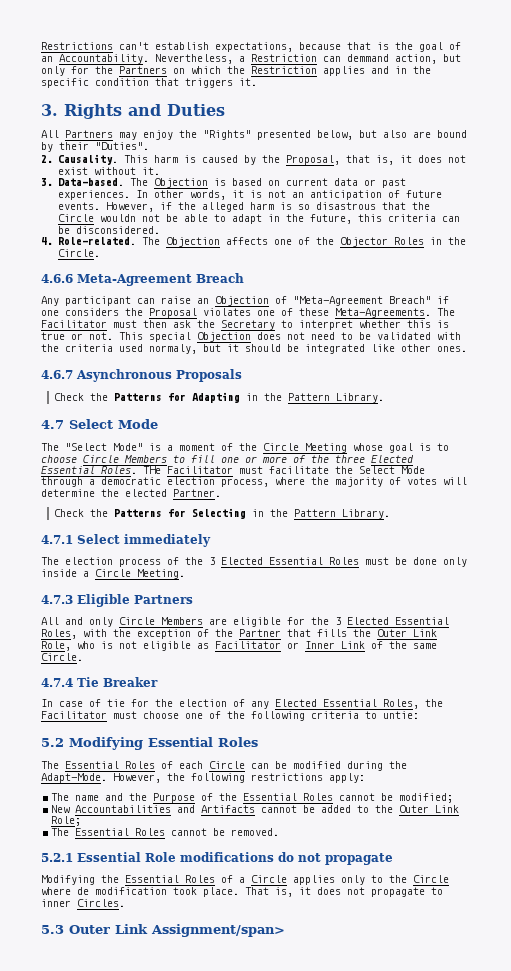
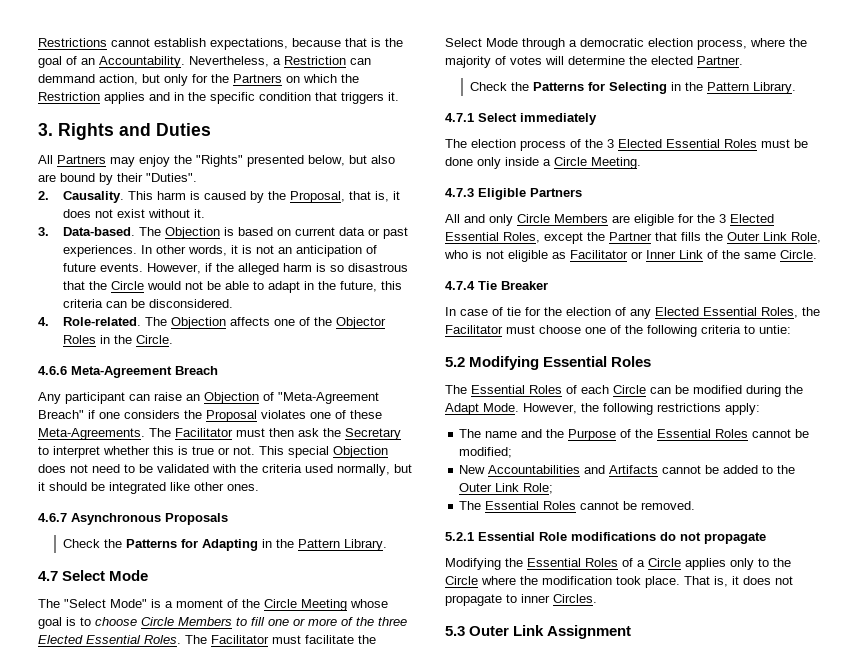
- Restrictions can't establish expectations, because that is the goal of an Accountability.
+ Restrictions cannot establish expectations, because that is the goal of an Accountability.
- However, if the alleged harm is so disastrous that the Circle wouldn not be able to adapt in the future, this criteria can be disconsidered.
+ However, if the alleged harm is so disastrous that the Circle would not be able to adapt in the future, this criteria can be disconsidered.
- This special Objection does not need to be validated with the criteria used normaly, but it should be integrated like other ones.
+ This special Objection does not need to be validated with the criteria used normally, but it should be integrated like other ones.
- THe Facilitator must facilitate the Select Mode through a democratic election process, where the majority of votes will determine the elected Partner.
+ The Facilitator must facilitate the Select Mode through a democratic election process, where the majority of votes will determine the elected Partner.
- All and only Circle Members are eligible for the 3 Elected Essential Roles, with the exception of the Partner that fills the Outer Link Role, who is not eligible as Facilitator or Inner Link of the same Circle.
+ All and only Circle Members are eligible for the 3 Elected Essential Roles, except the Partner that fills the Outer Link Role, who is not eligible as Facilitator or Inner Link of the same Circle.
- The Essential Roles of each Circle can be modified during the Adapt-Mode.
+ The Essential Roles of each Circle can be modified during the Adapt Mode.
- Modifying the Essential Roles of a Circle applies only to the Circle where de modification took place.
+ Modifying the Essential Roles of a Circle applies only to the Circle where the modification took place.
- 5.3 Outer Link Assignment/span>
+ 5.3 Outer Link Assignment

